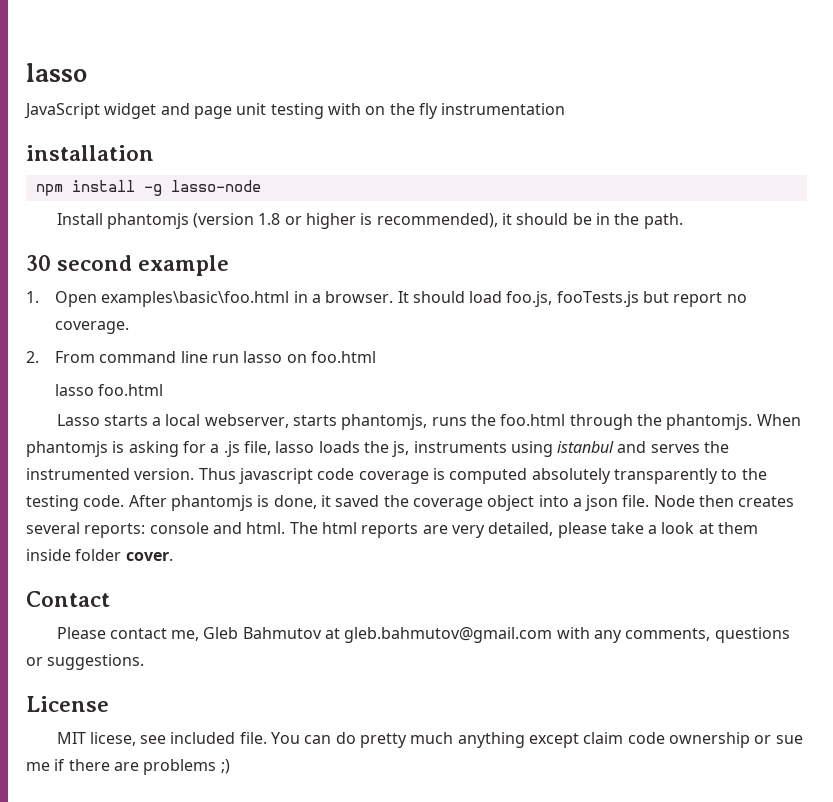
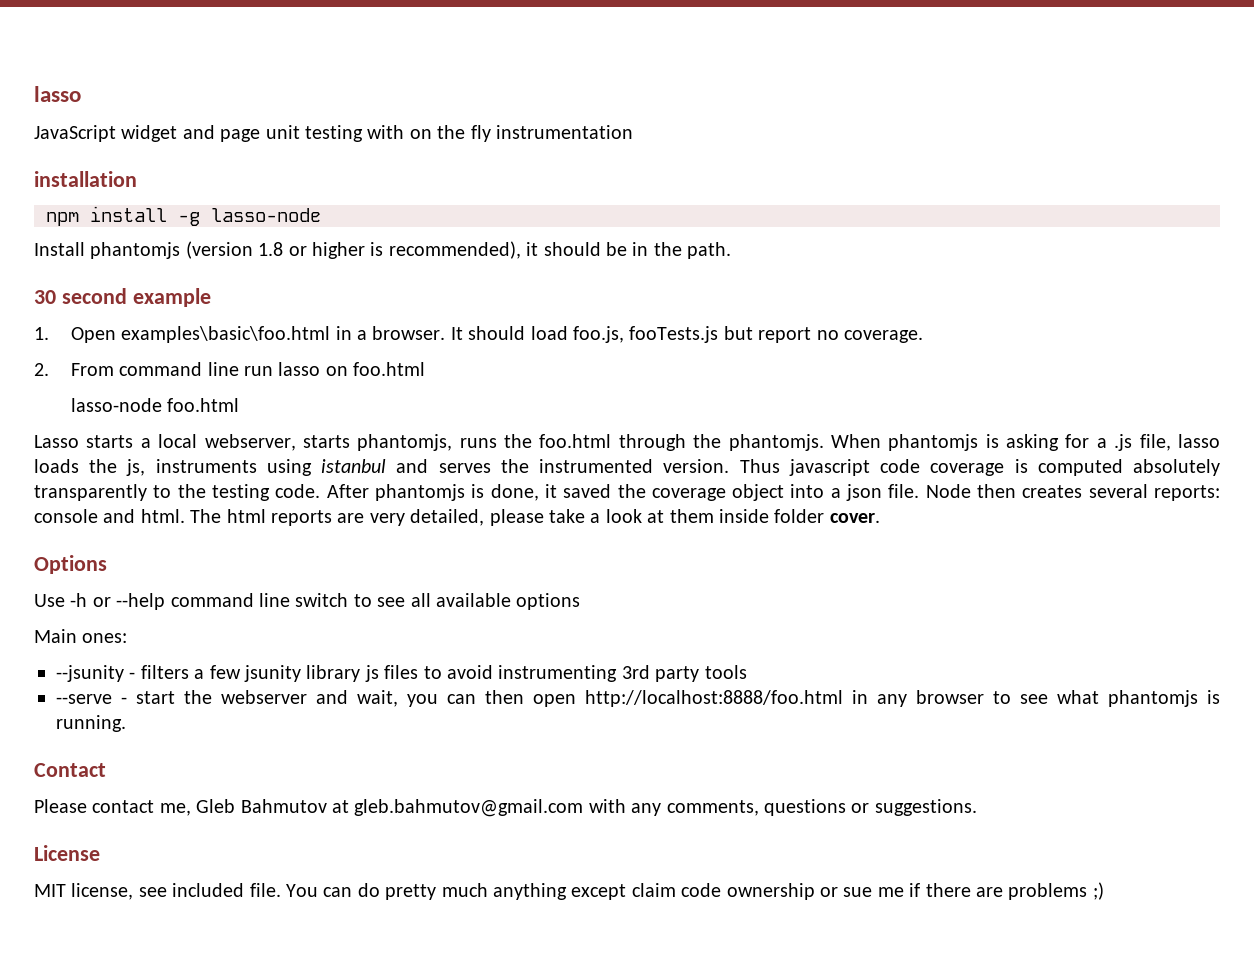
- lasso foo.html
+ lasso-node foo.html
+ Options
+ Use -h or --help command line switch to see all available options
+ Main ones:
+ --jsunity - filters a few jsunity library js files to avoid instrumenting 3rd party tools
+ --serve - start the webserver and wait, you can then open http://localhost:8888/foo.html in any browser to see what phantomjs is running.
- MIT licese, see included file.
+ MIT license, see included file.

